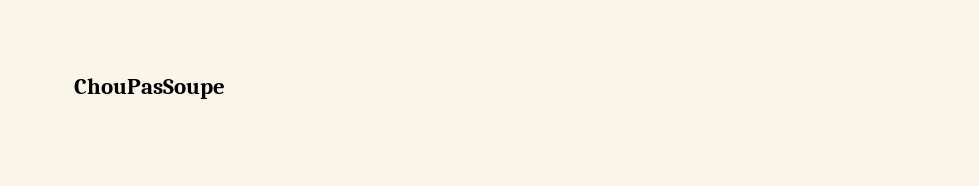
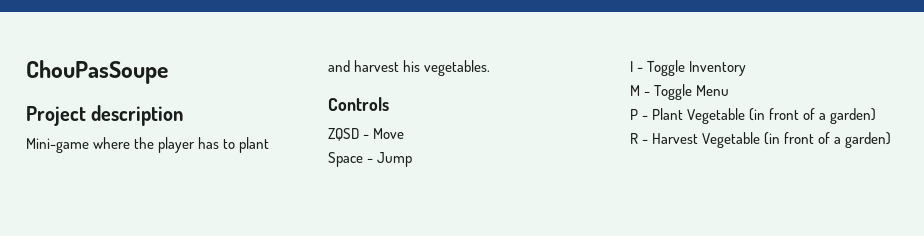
+ Project description
+ Mini-game where the player has to plant and harvest his vegetables.
+ Controls
+ ZQSD - Move
+ Space - Jump
+ I - Toggle Inventory
+ M - Toggle Menu
+ P - Plant Vegetable (in front of a garden)
+ R - Harvest Vegetable (in front of a garden)

